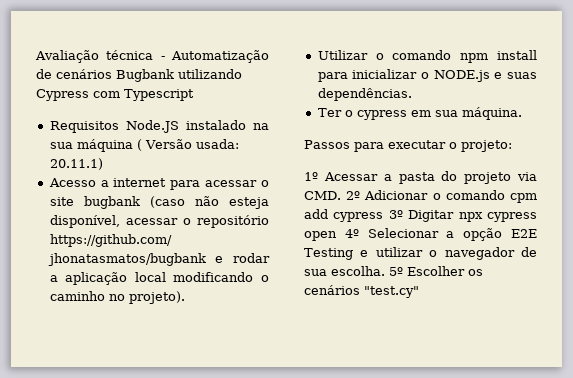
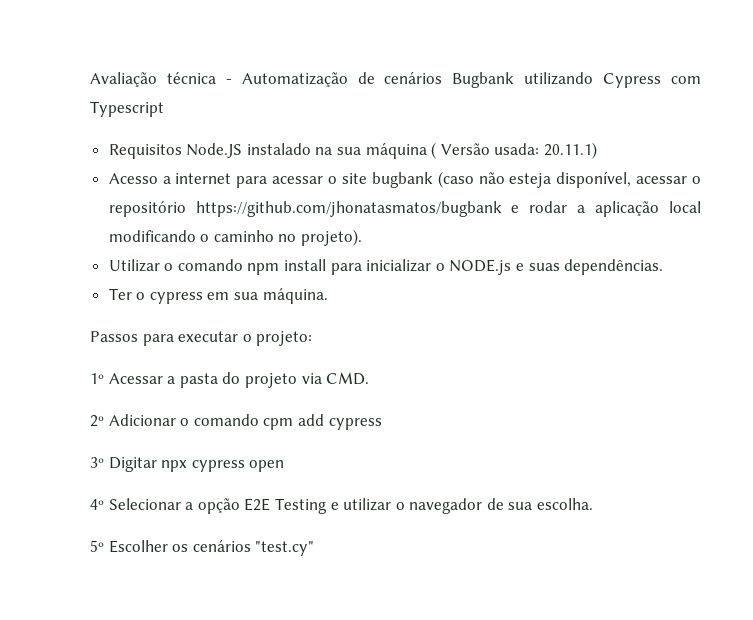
- 1º Acessar a pasta do projeto via CMD. 2º Adicionar o comando cpm add cypress 3º Digitar npx cypress open 4º Selecionar a opção E2E Testing e utilizar o navegador de sua escolha. 5º Escolher os cenários "test.cy"
+ 1º Acessar a pasta do projeto via CMD.
+ 2º Adicionar o comando cpm add cypress
+ 3º Digitar npx cypress open
+ 4º Selecionar a opção E2E Testing e utilizar o navegador de sua escolha.
+ 5º Escolher os cenários "test.cy"

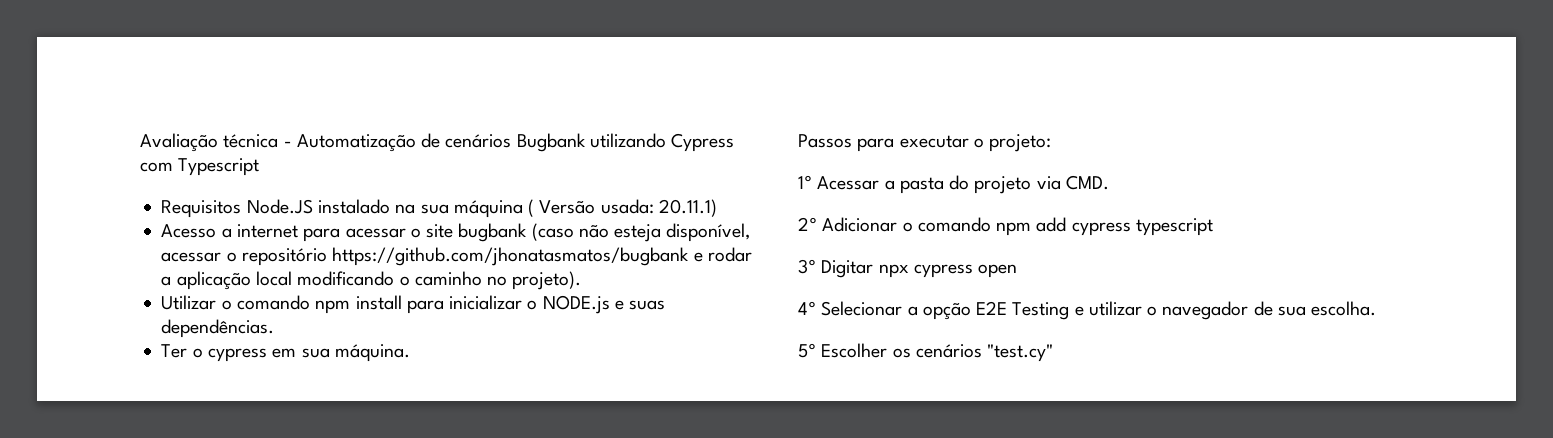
- 2º Adicionar o comando cpm add cypress
+ 2º Adicionar o comando npm add cypress typescript

